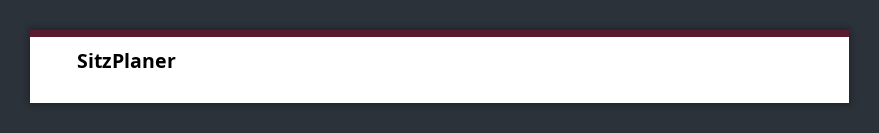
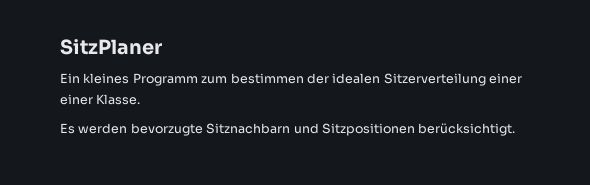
+ Ein kleines Programm zum bestimmen der idealen Sitzerverteilung einer einer Klasse.
+ Es werden bevorzugte Sitznachbarn und Sitzpositionen berücksichtigt.

